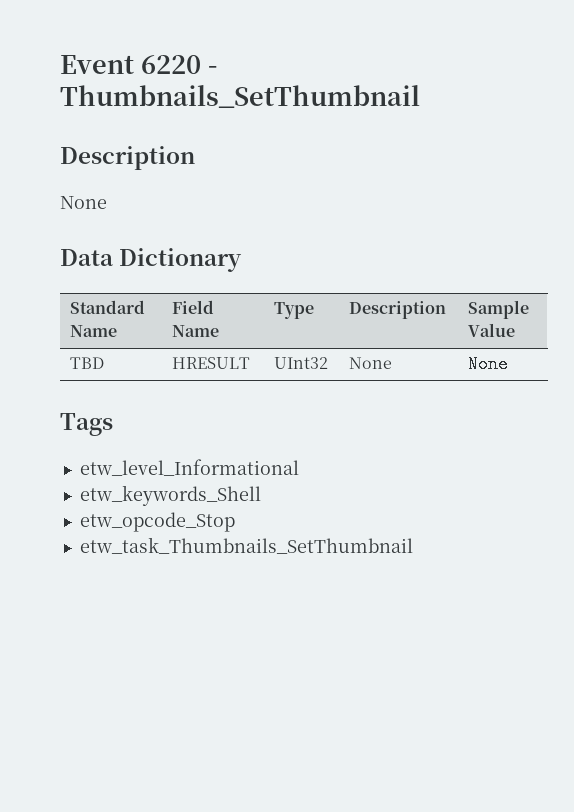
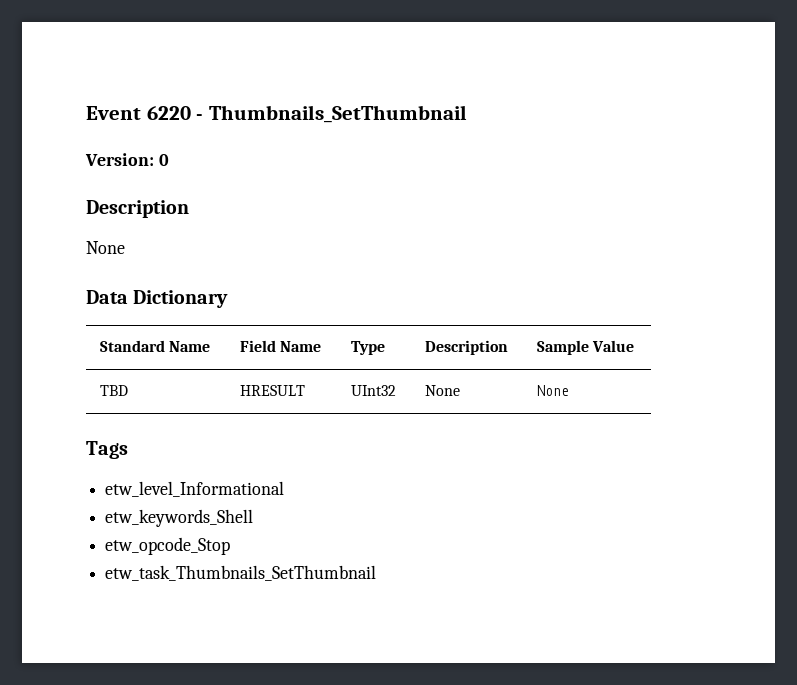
+ Version: 0

